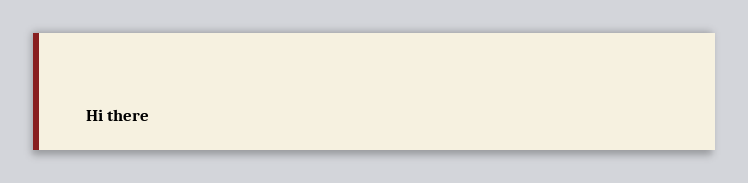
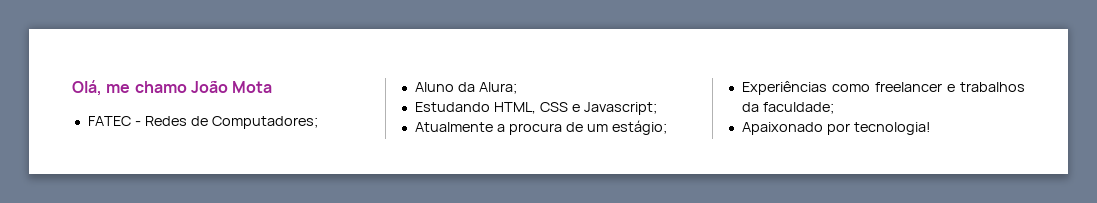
- Hi there
+ Olá, me chamo João Mota
+ FATEC - Redes de Computadores;
+ Aluno da Alura;
+ Estudando HTML, CSS e Javascript;
+ Atualmente a procura de um estágio;
+ Experiências como freelancer e trabalhos da faculdade;
+ Apaixonado por tecnologia!

